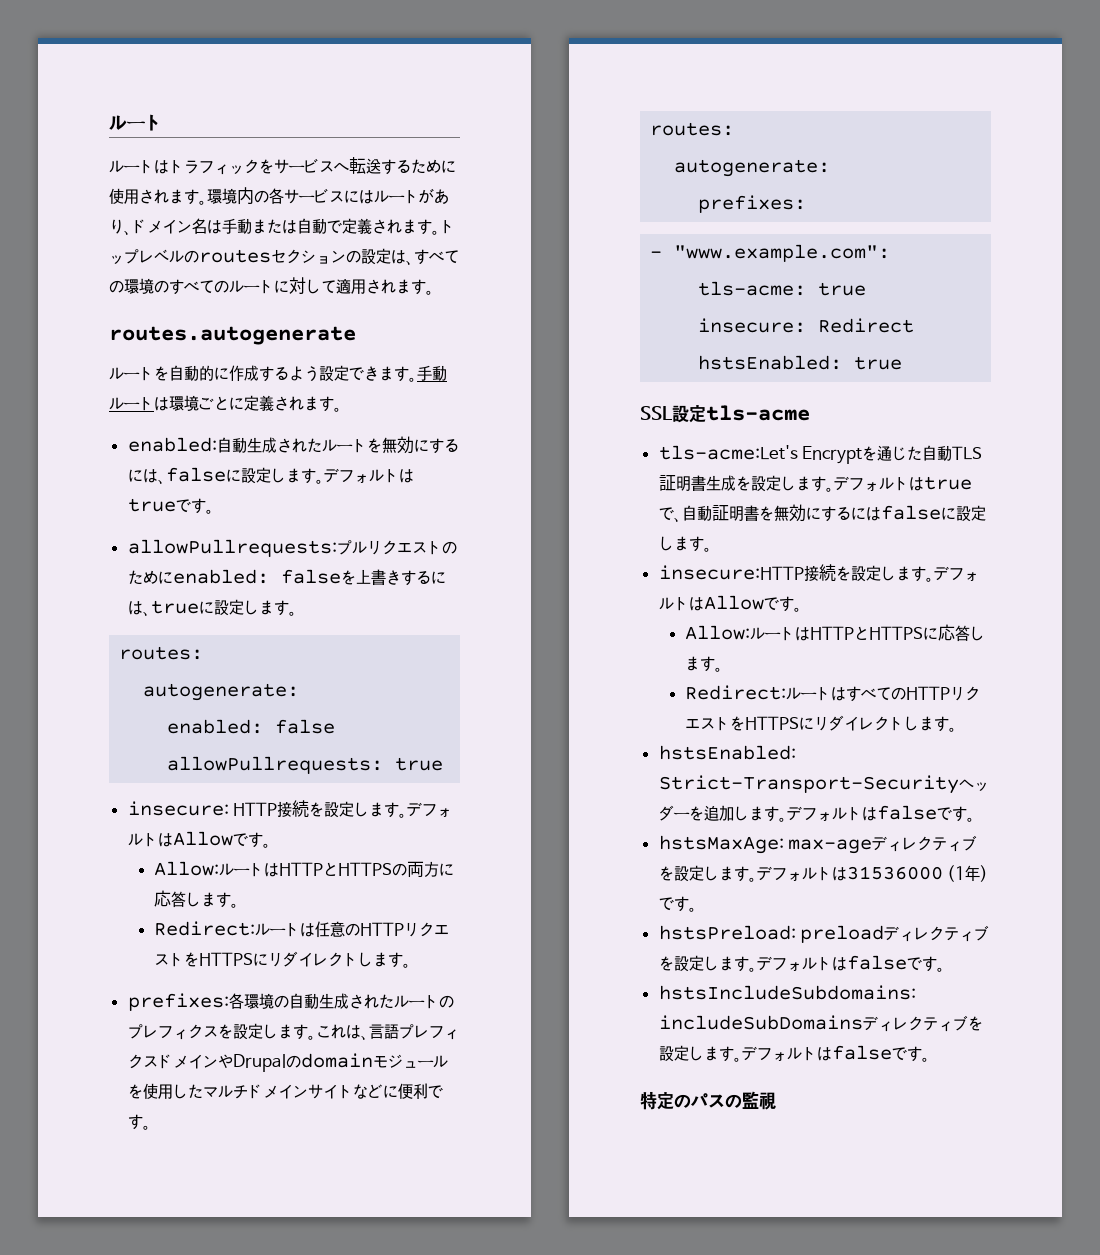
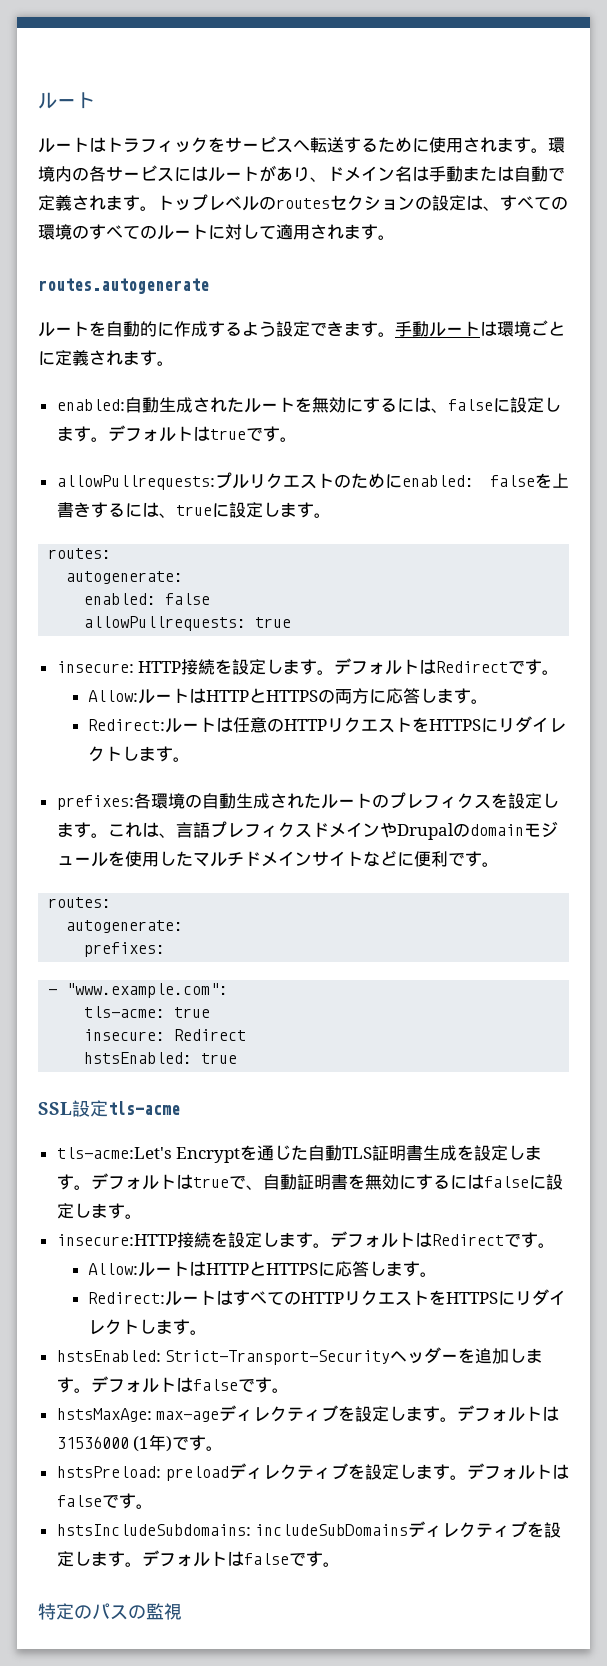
- insecure: HTTP接続を設定します。デフォルトはAllowです。
+ insecure: HTTP接続を設定します。デフォルトはRedirectです。
- insecure:HTTP接続を設定します。デフォルトはAllowです。
+ insecure:HTTP接続を設定します。デフォルトはRedirectです。

